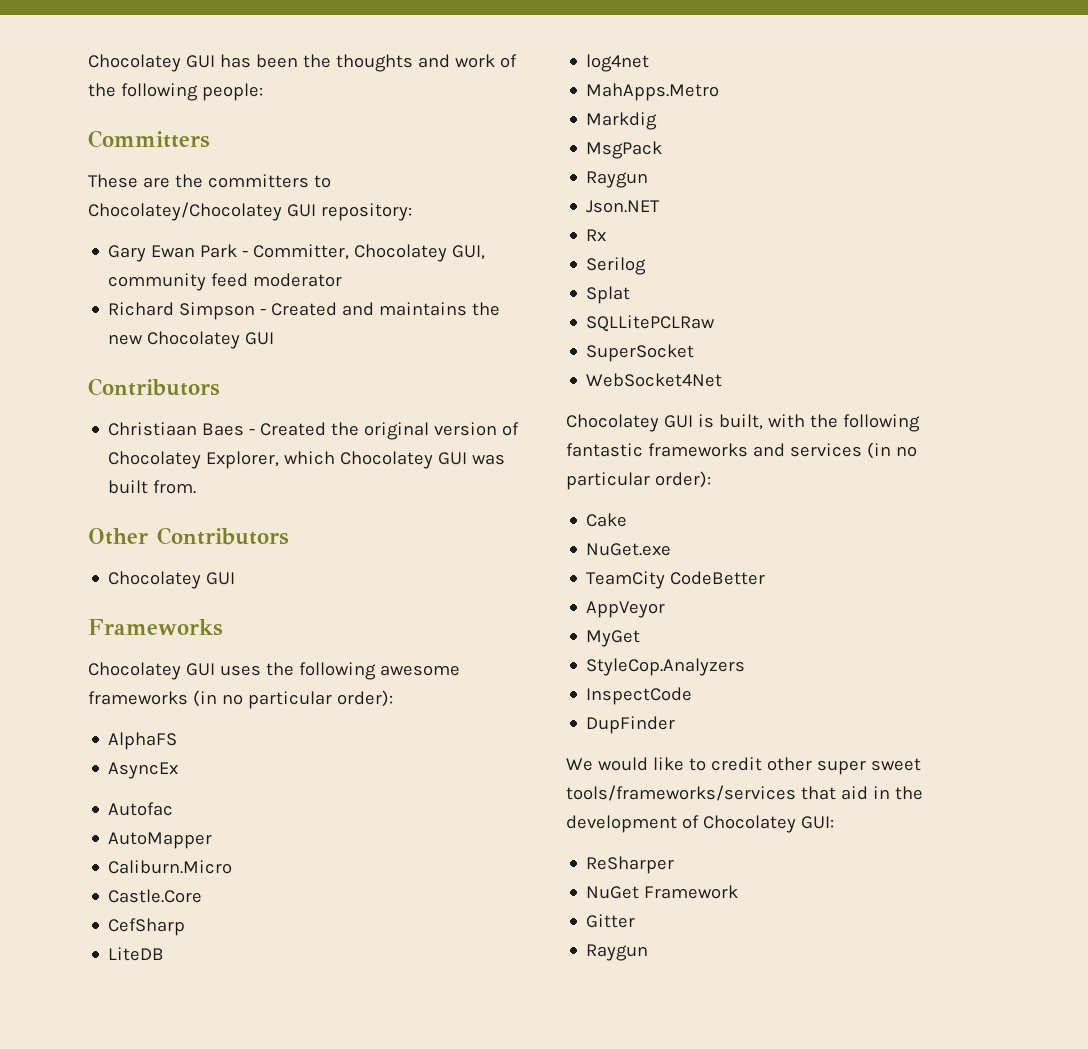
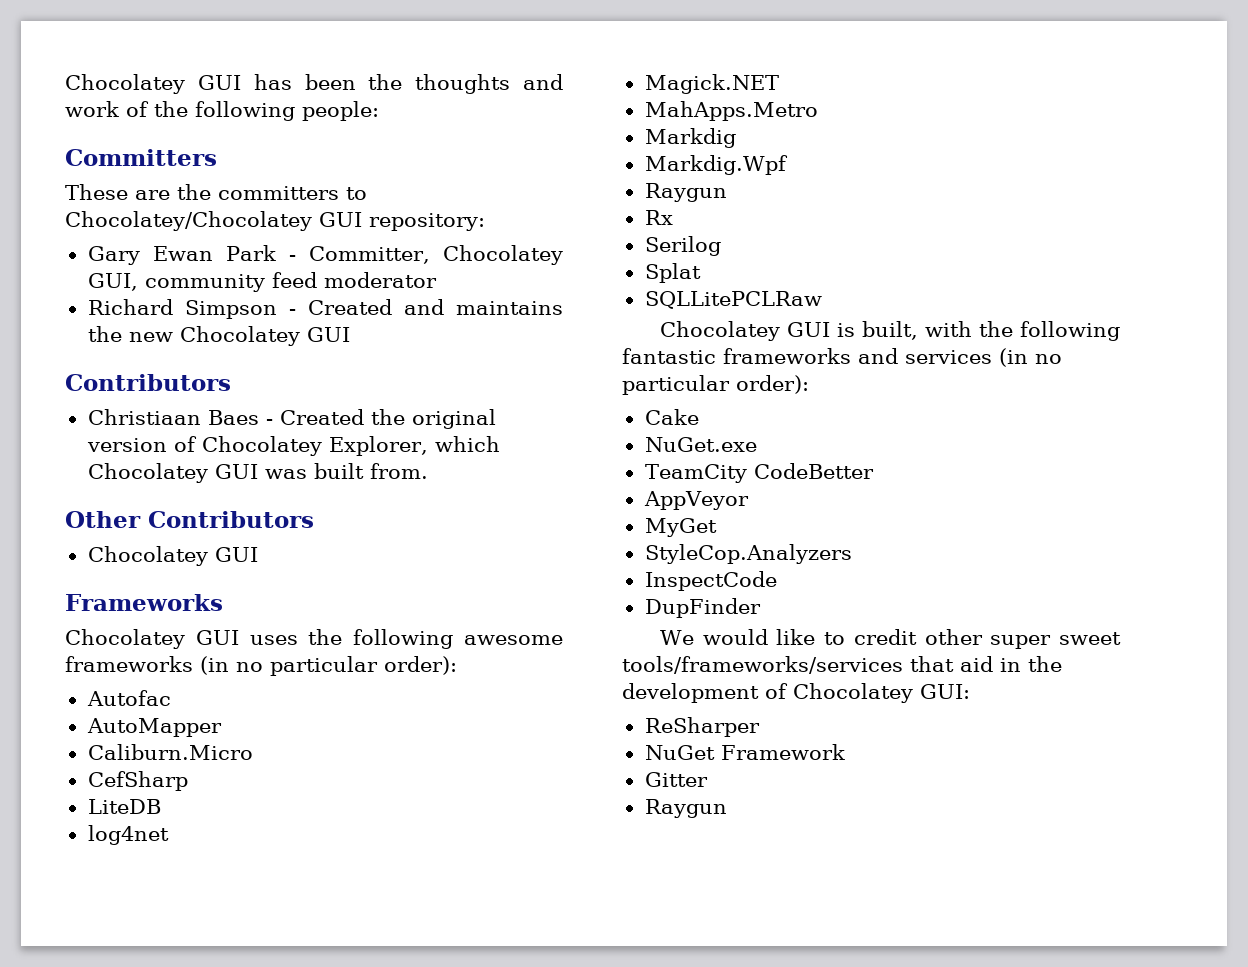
- AlphaFS
- AsyncEx
- Castle.Core
+ Magick.NET
- MsgPack
+ Markdig.Wpf
  Raygun
- Json.NET
- SuperSocket
- WebSocket4Net

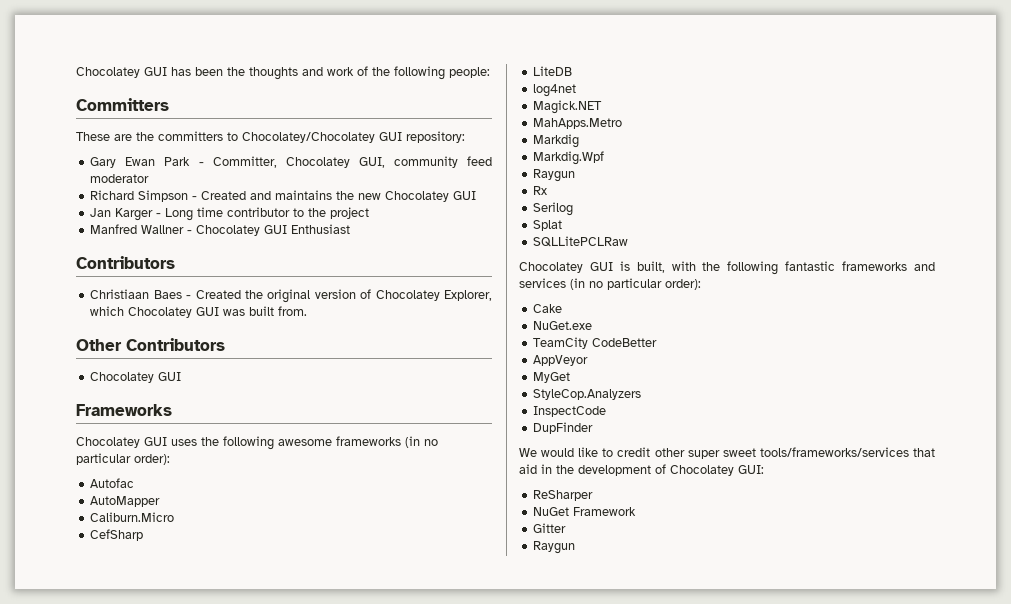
+ Jan Karger - Long time contributor to the project
+ Manfred Wallner - Chocolatey GUI Enthusiast

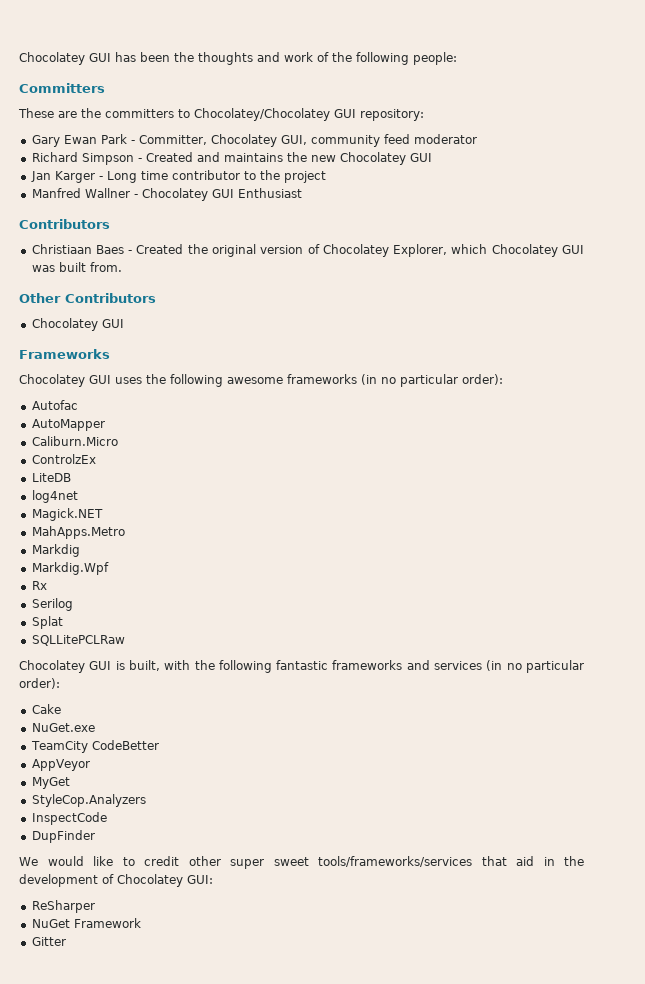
- CefSharp
+ ControlzEx
  Markdig.Wpf
- Raygun
  Gitter
- Raygun

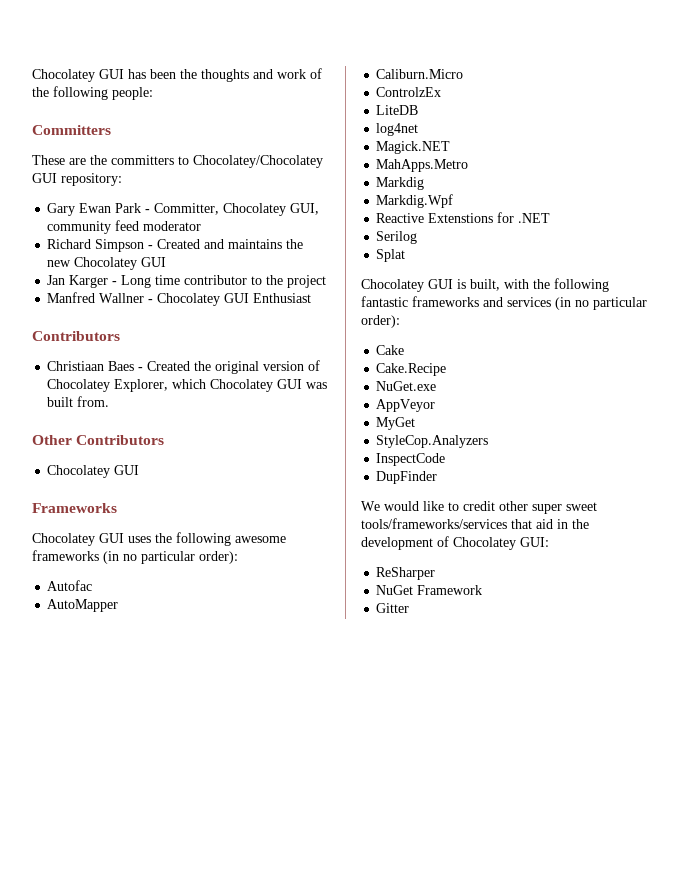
- Rx
+ Reactive Extenstions for .NET
- SQLLitePCLRaw
+ Cake.Recipe
- TeamCity CodeBetter

